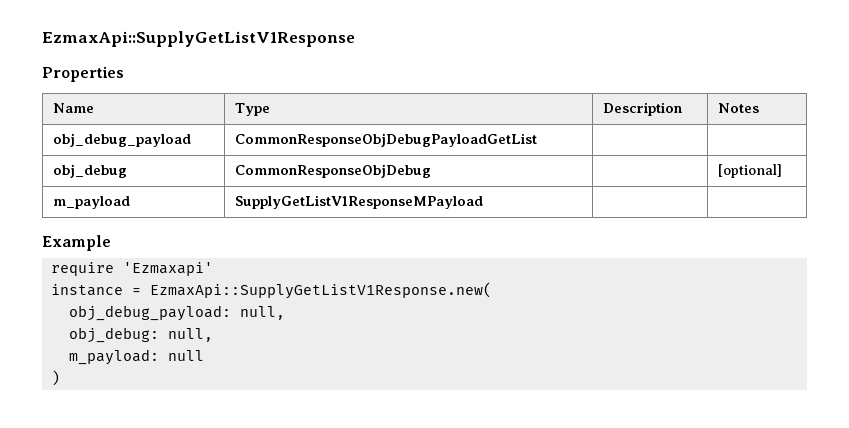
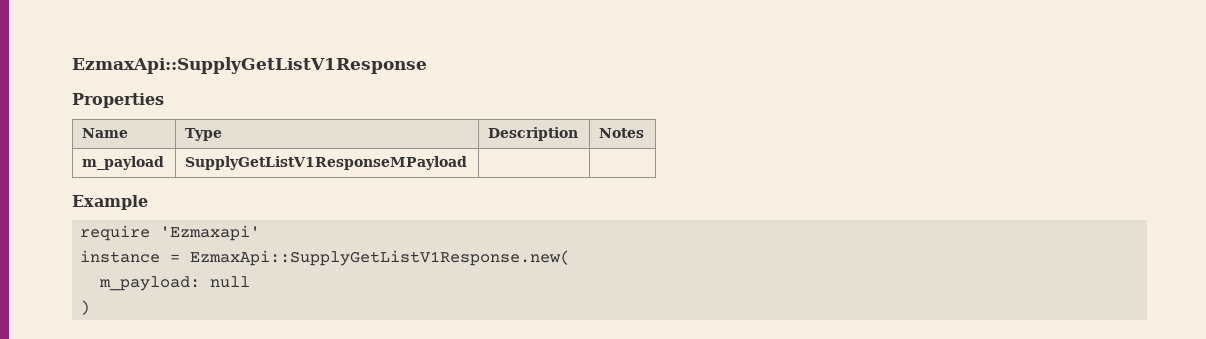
- obj_debug_payload | CommonResponseObjDebugPayloadGetList | |
- obj_debug | CommonResponseObjDebug | | [optional]
- obj_debug_payload: null,
- obj_debug: null,

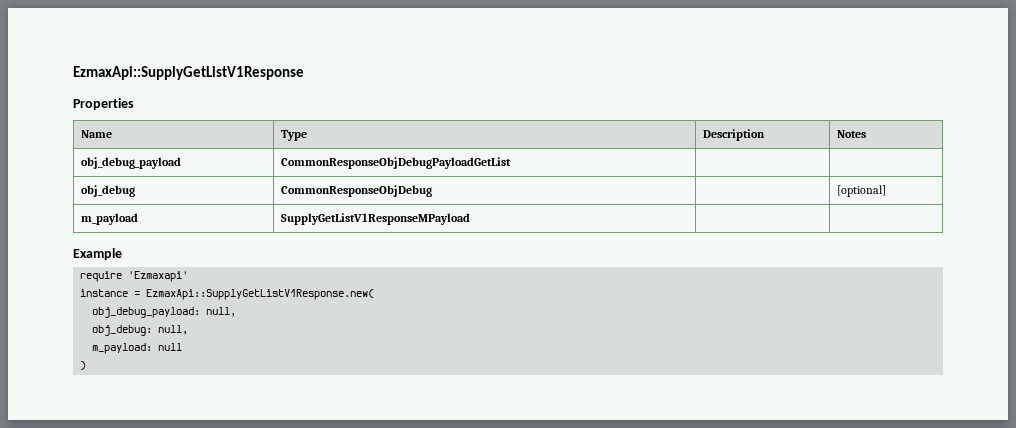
+ obj_debug_payload | CommonResponseObjDebugPayloadGetList | |
+ obj_debug | CommonResponseObjDebug | | [optional]
+ obj_debug_payload: null,
+ obj_debug: null,

